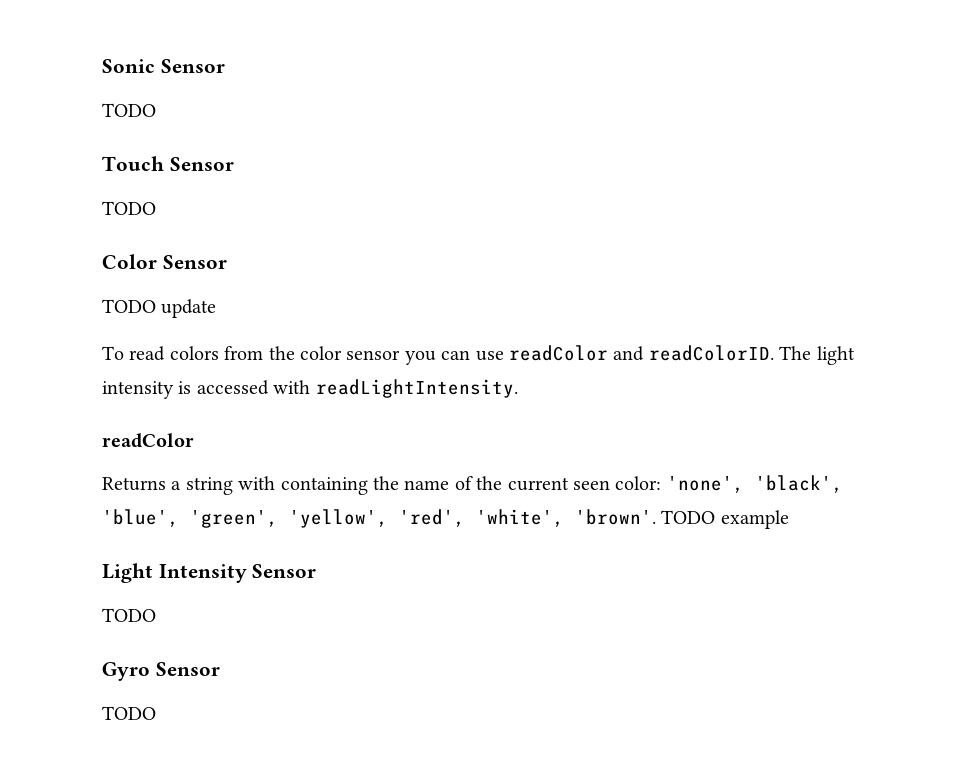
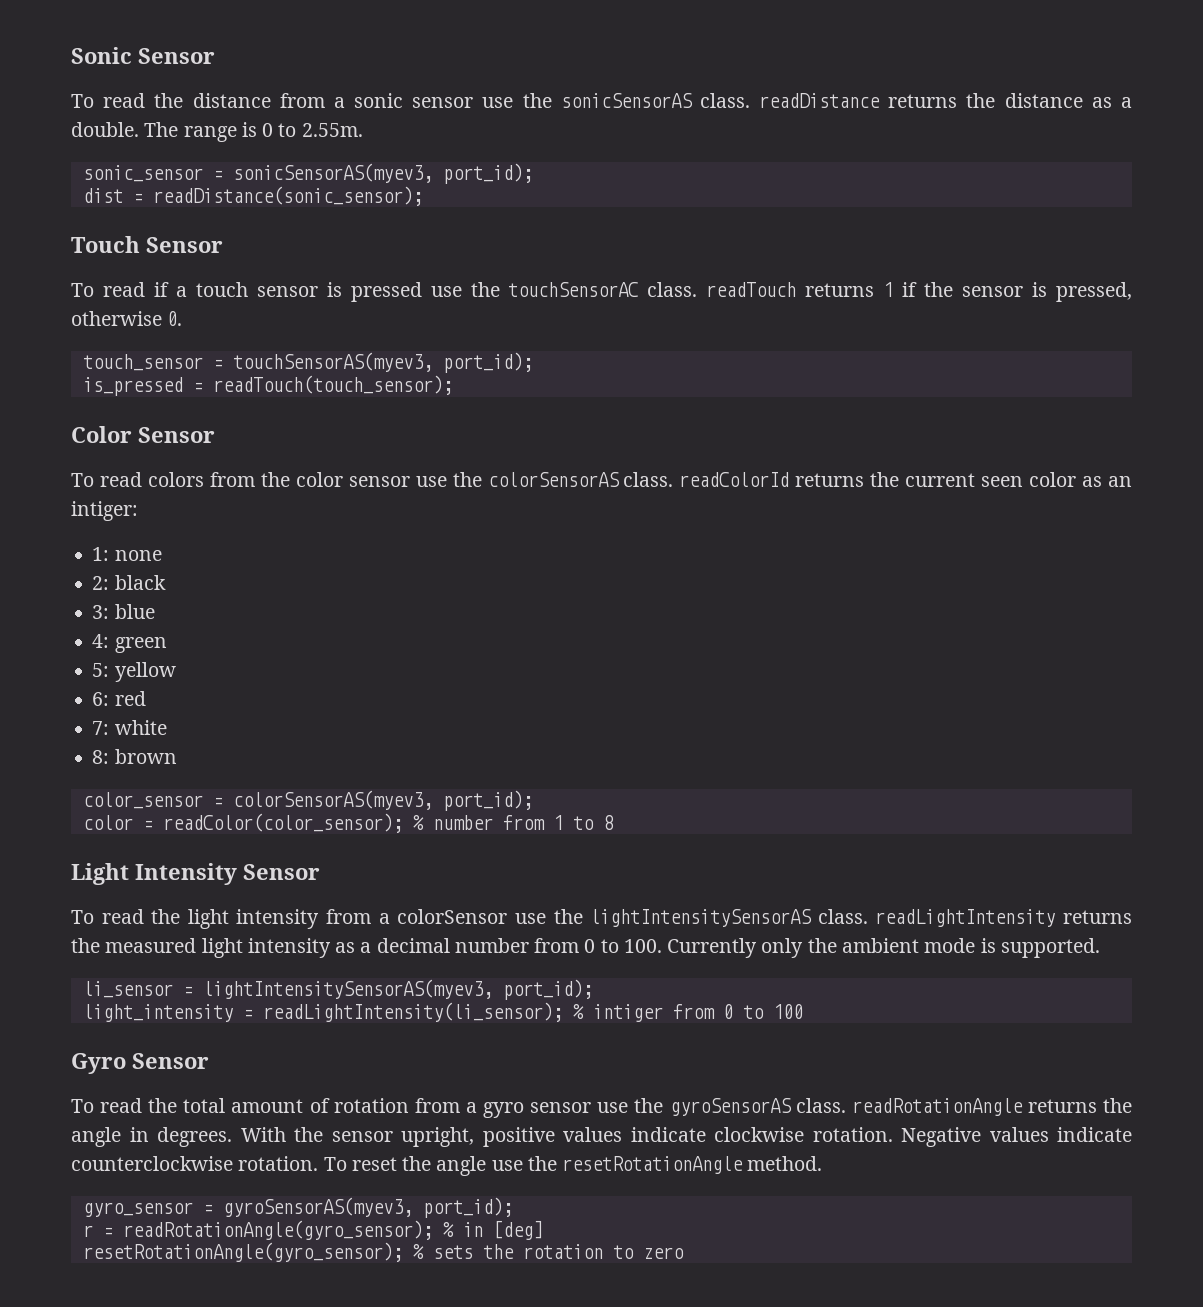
  Sonic Sensor
- TODO
+ To read the distance from a sonic sensor use the sonicSensorAS class. readDistance returns the distance as a double. The range is 0 to 2.55m.
+ sonic_sensor = sonicSensorAS(myev3, port_id);
+ dist = readDistance(sonic_sensor);
  Touch Sensor
- TODO
+ To read if a touch sensor is pressed use the touchSensorAC class. readTouch returns 1 if the sensor is pressed, otherwise 0.
+ touch_sensor = touchSensorAS(myev3, port_id);
+ is_pressed = readTouch(touch_sensor);
- TODO update
- To read colors from the color sensor you can use readColor and readColorID. The light intensity is accessed with readLightIntensity.
- readColor
- Returns a string with containing the name of the current seen color: 'none', 'black', 'blue', 'green', 'yellow', 'red', 'white', 'brown'. TODO example
+ To read colors from the color sensor use the colorSensorAS class. readColorId returns the current seen color as an intiger:
+ 1: none
+ 2: black
+ 3: blue
+ 4: green
+ 5: yellow
+ 6: red
+ 7: white
+ 8: brown
+ color_sensor = colorSensorAS(myev3, port_id);
+ color = readColor(color_sensor); % number from 1 to 8
  Light Intensity Sensor
- TODO
+ To read the light intensity from a colorSensor use the lightIntensitySensorAS class. readLightIntensity returns the measured light intensity as a decimal number from 0 to 100. Currently only the ambient mode is supported.
+ li_sensor = lightIntensitySensorAS(myev3, port_id);
+ light_intensity = readLightIntensity(li_sensor); % intiger from 0 to 100
  Gyro Sensor
- TODO
+ To read the total amount of rotation from a gyro sensor use the gyroSensorAS class. readRotationAngle returns the angle in degrees. With the sensor upright, positive values indicate clockwise rotation. Negative values indicate counterclockwise rotation. To reset the angle use the resetRotationAngle method.
+ gyro_sensor = gyroSensorAS(myev3, port_id);
+ r = readRotationAngle(gyro_sensor); % in [deg]
+ resetRotationAngle(gyro_sensor); % sets the rotation to zero

